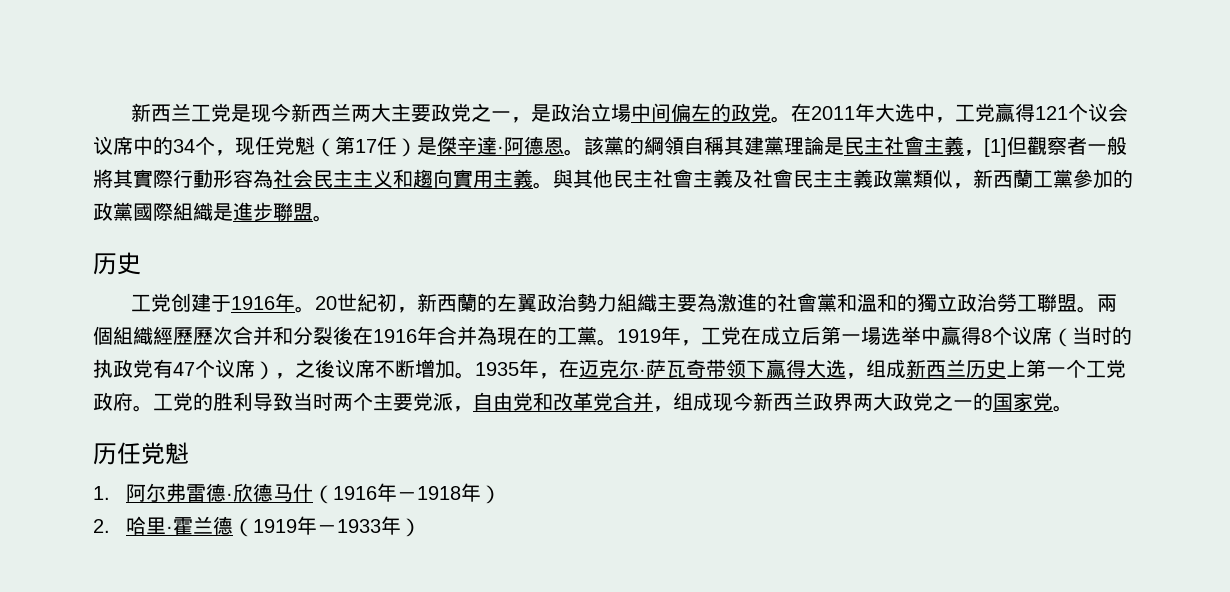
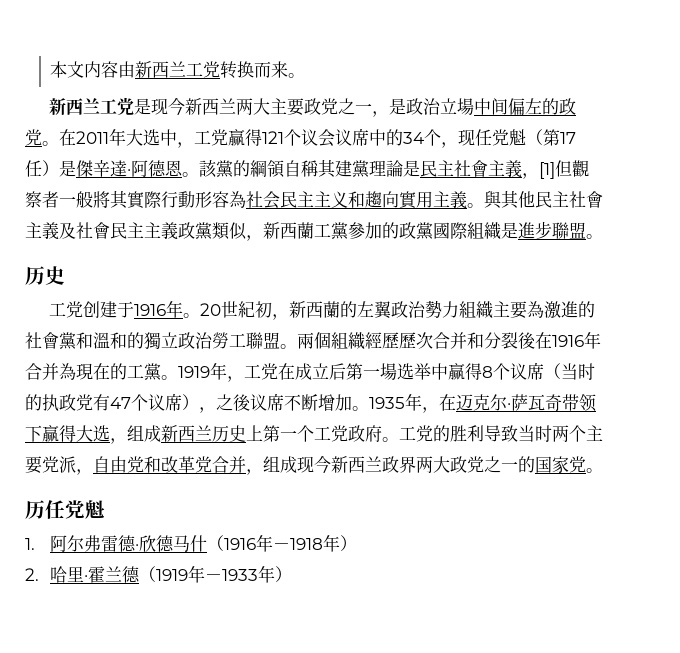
+ 本文内容由新西兰工党转换而来。

